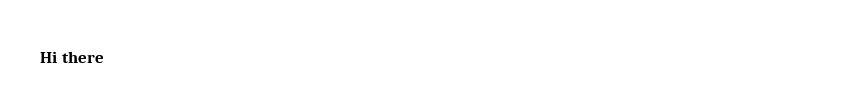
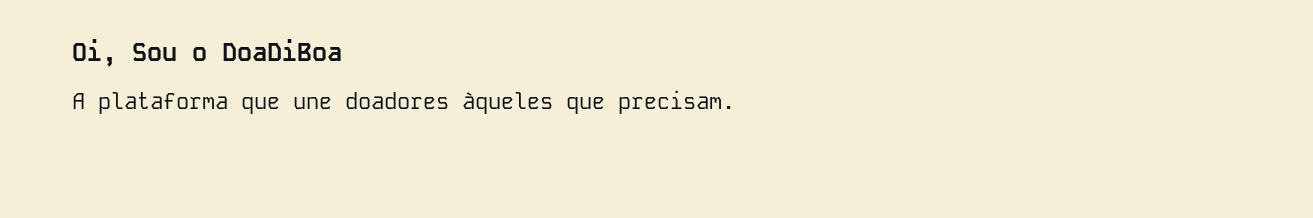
- Hi there
+ Oi, Sou o DoaDiBoa
+ A plataforma que une doadores àqueles que precisam.

